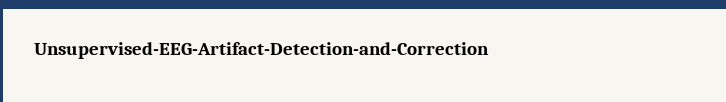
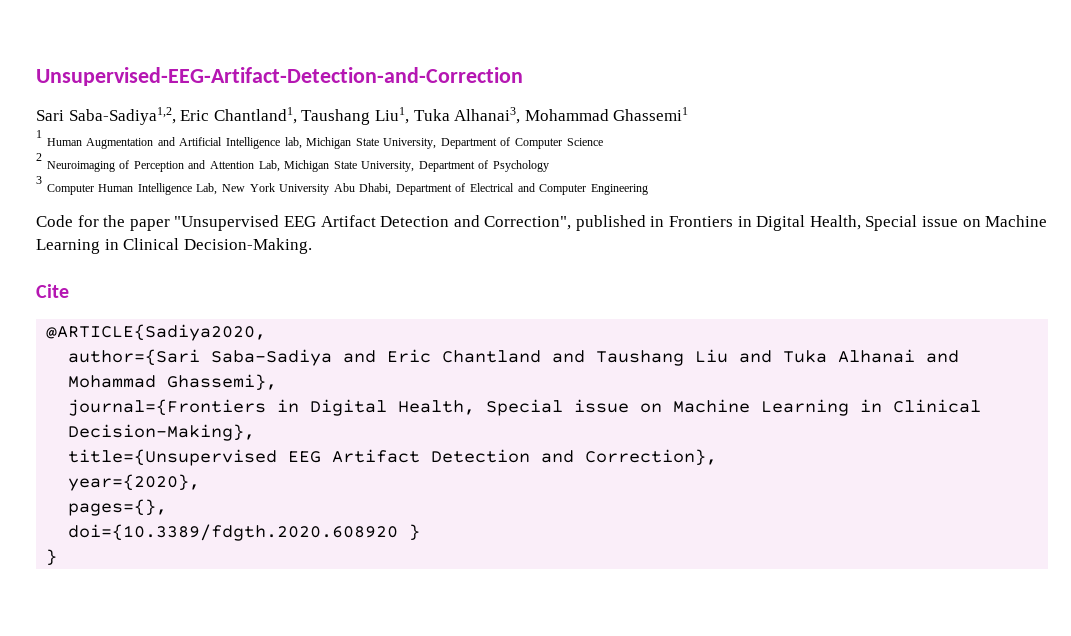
+ Sari Saba-Sadiya1,2, Eric Chantland1, Taushang Liu1, Tuka Alhanai3, Mohammad Ghassemi1
+ 1 Human Augmentation and Artificial Intelligence lab, Michigan State University, Department of Computer Science
+ 2 Neuroimaging of Perception and Attention Lab, Michigan State University, Department of Psychology
+ 3 Computer Human Intelligence Lab, New York University Abu Dhabi, Department of Electrical and Computer Engineering
+ Code for the paper "Unsupervised EEG Artifact Detection and Correction", published in Frontiers in Digital Health, Special issue on Machine Learning in Clinical Decision-Making.
+ Cite
+ @ARTICLE{Sadiya2020,
+ author={Sari Saba-Sadiya and Eric Chantland and Taushang Liu and Tuka Alhanai and Mohammad Ghassemi},
+ journal={Frontiers in Digital Health, Special issue on Machine Learning in Clinical Decision-Making},
+ title={Unsupervised EEG Artifact Detection and Correction},
+ year={2020},
+ pages={},
+ doi={10.3389/fdgth.2020.608920 }
+ }

